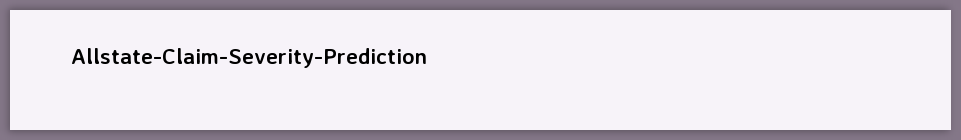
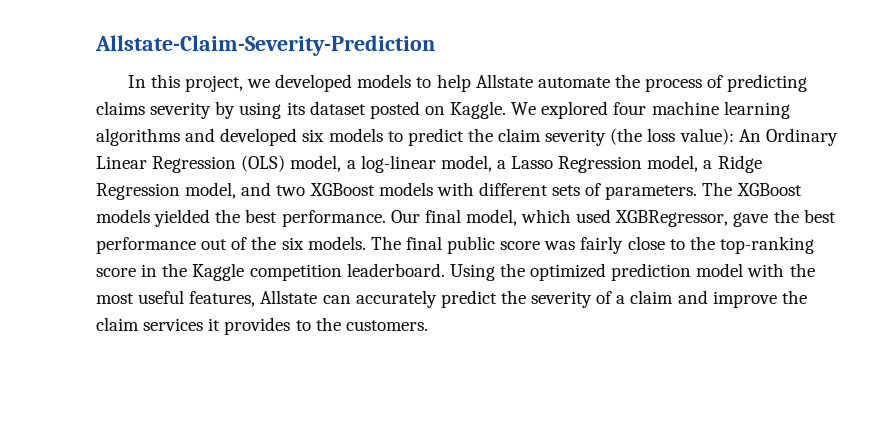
+ In this project, we developed models to help Allstate automate the process of predicting claims severity by using its dataset posted on Kaggle. We explored four machine learning algorithms and developed six models to predict the claim severity (the loss value): An Ordinary Linear Regression (OLS) model, a log-linear model, a Lasso Regression model, a Ridge Regression model, and two XGBoost models with different sets of parameters. The XGBoost models yielded the best performance. Our final model, which used XGBRegressor, gave the best performance out of the six models. The final public score was fairly close to the top-ranking score in the Kaggle competition leaderboard. Using the optimized prediction model with the most useful features, Allstate can accurately predict the severity of a claim and improve the claim services it provides to the customers.

